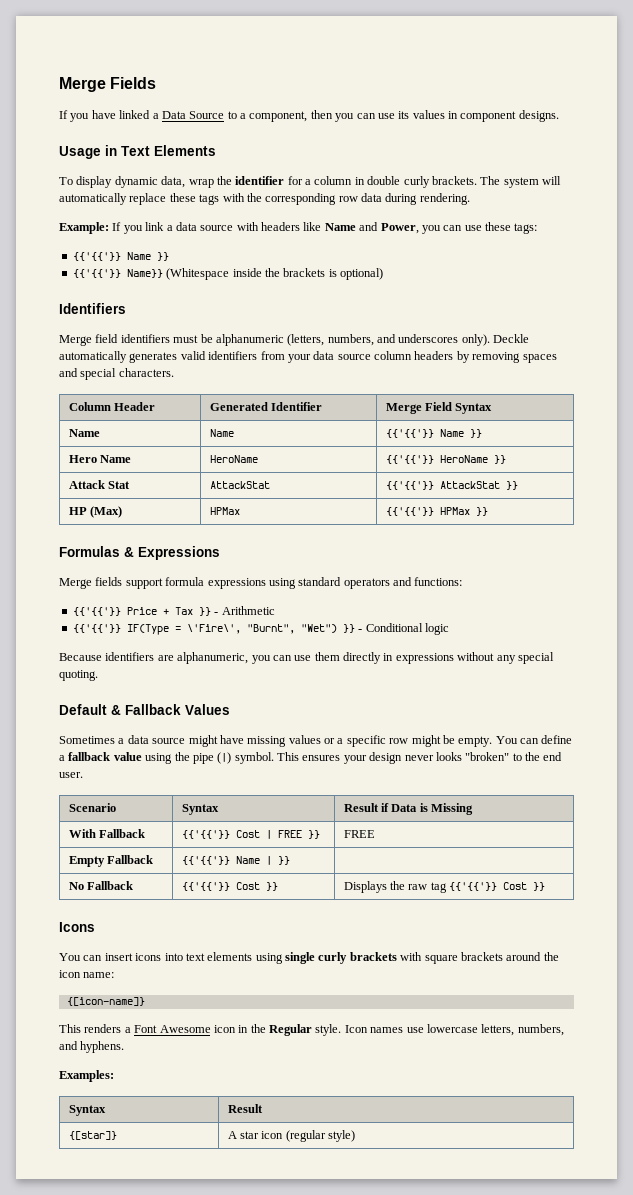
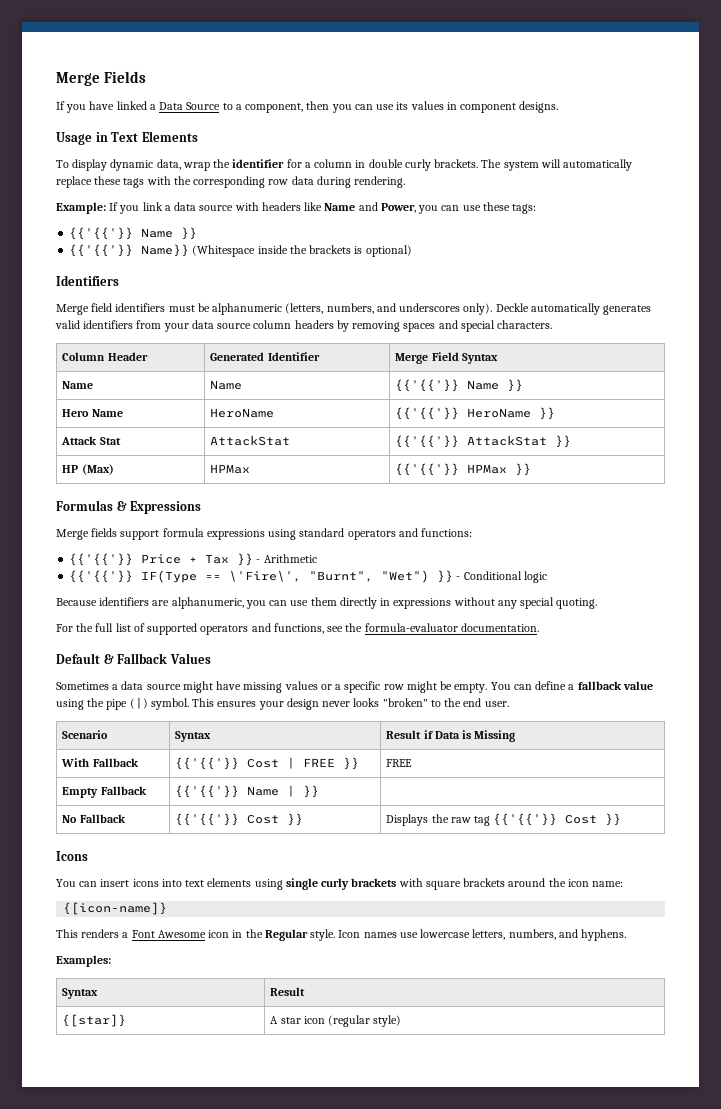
- {{'{{'}} IF(Type = \'Fire\', "Burnt", "Wet") }} - Conditional logic
+ {{'{{'}} IF(Type == \'Fire\', "Burnt", "Wet") }} - Conditional logic
+ For the full list of supported operators and functions, see the formula-evaluator documentation.

